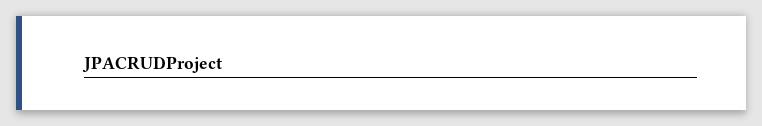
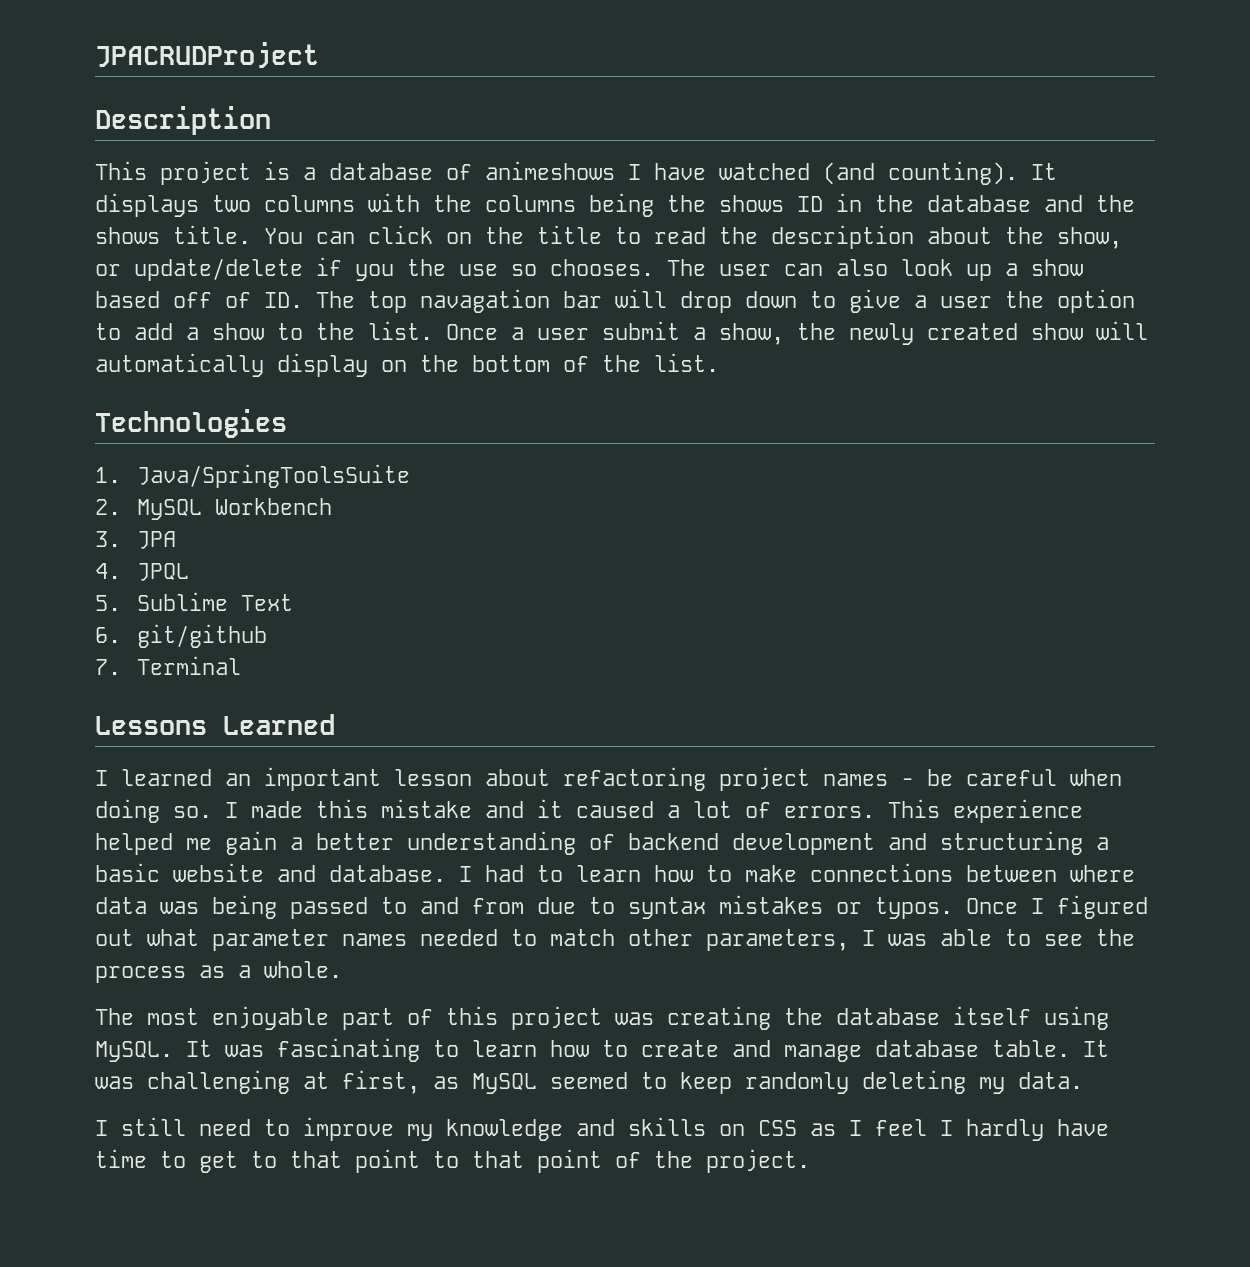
+ Description
+ This project is a database of animeshows I have watched (and counting). It displays two columns with the columns being the shows ID in the database and the shows title. You can click on the title to read the description about the show, or update/delete if you the use so chooses. The user can also look up a show based off of ID. The top navagation bar will drop down to give a user the option to add a show to the list. Once a user submit a show, the newly created show will automatically display on the bottom of the list.
+ Technologies
+ 1. Java/SpringToolsSuite
+ 2. MySQL Workbench
+ 3. JPA
+ 4. JPQL
+ 5. Sublime Text
+ 6. git/github
+ 7. Terminal
+ Lessons Learned
+ I learned an important lesson about refactoring project names - be careful when doing so. I made this mistake and it caused a lot of errors. This experience helped me gain a better understanding of backend development and structuring a basic website and database. I had to learn how to make connections between where data was being passed to and from due to syntax mistakes or typos. Once I figured out what parameter names needed to match other parameters, I was able to see the process as a whole.
+ The most enjoyable part of this project was creating the database itself using MySQL. It was fascinating to learn how to create and manage database table. It was challenging at first, as MySQL seemed to keep randomly deleting my data.
+ I still need to improve my knowledge and skills on CSS as I feel I hardly have time to get to that point to that point of the project.

